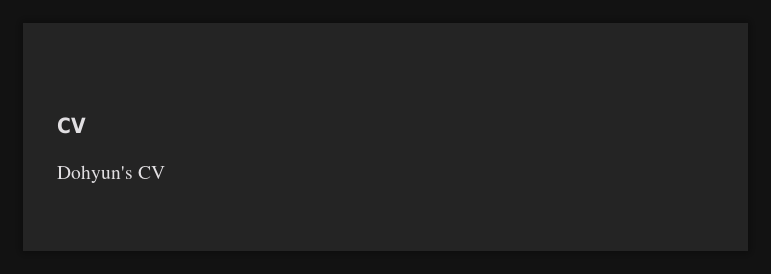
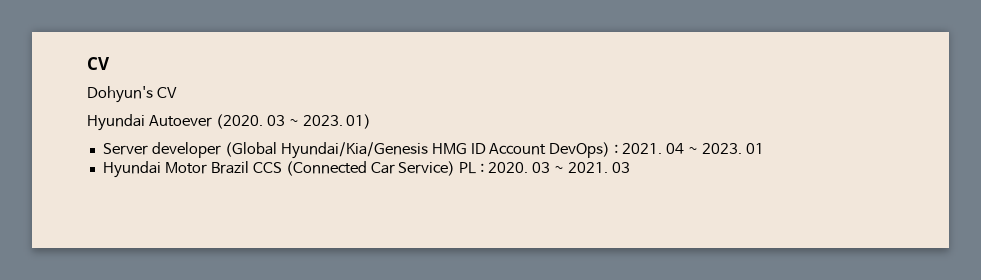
+ Hyundai Autoever (2020. 03 ~ 2023. 01)
+ Server developer (Global Hyundai/Kia/Genesis HMG ID Account DevOps) : 2021. 04 ~ 2023. 01
+ Hyundai Motor Brazil CCS (Connected Car Service) PL : 2020. 03 ~ 2021. 03

